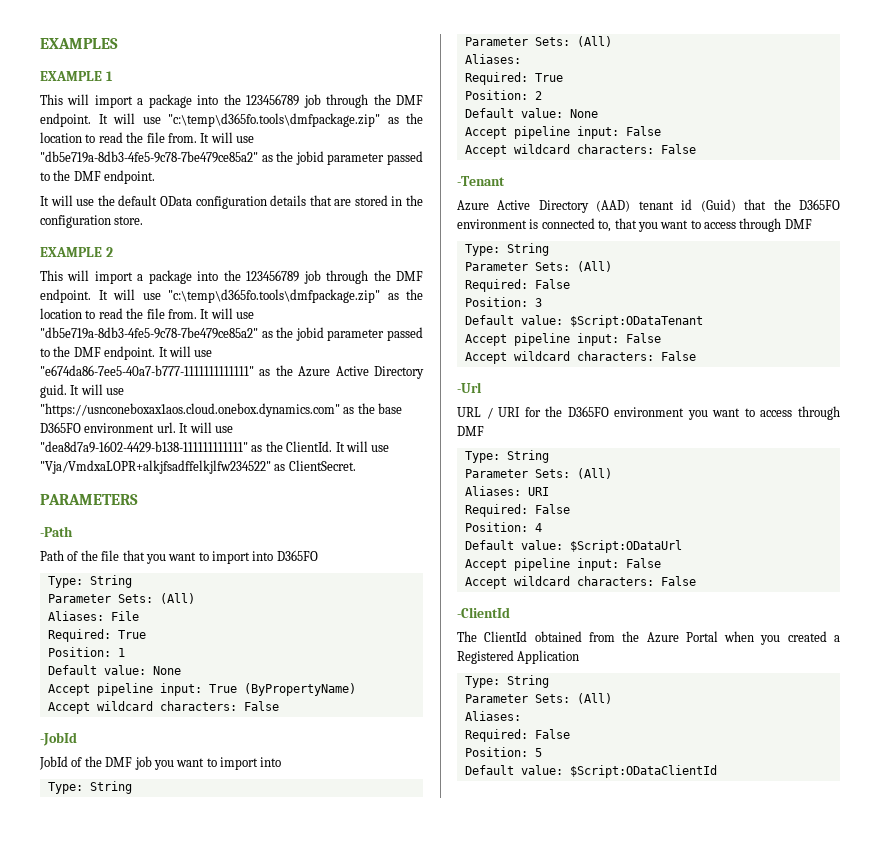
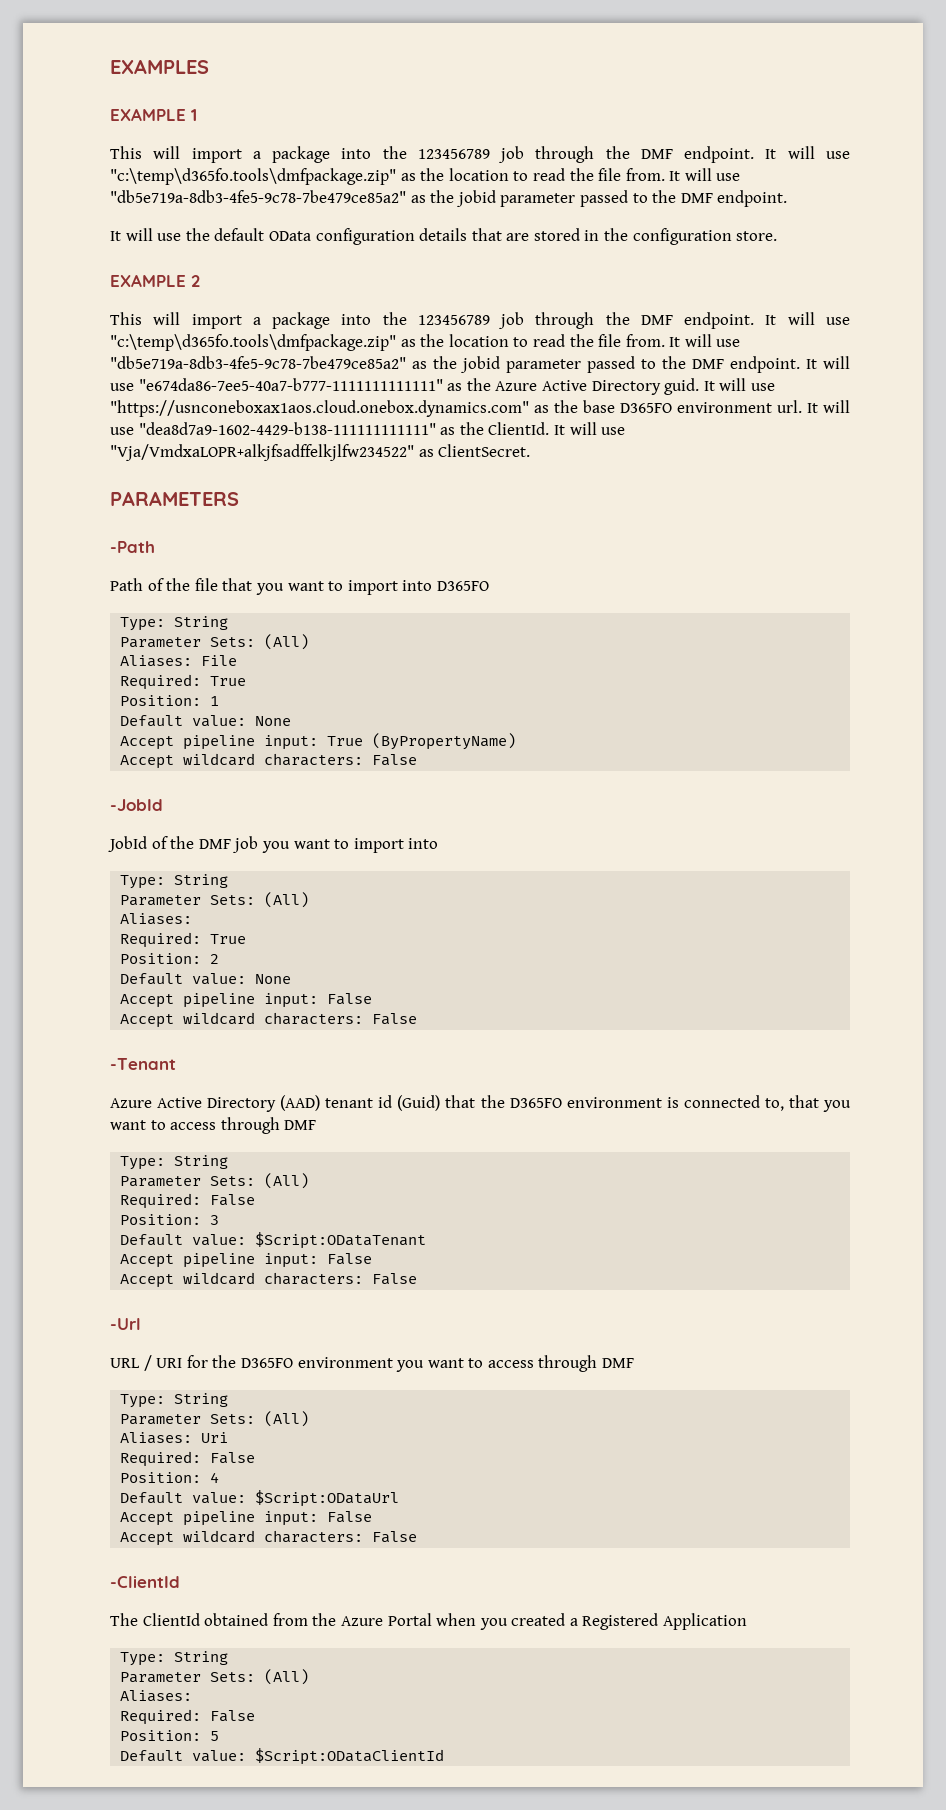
- Aliases: URI
+ Aliases: Uri

